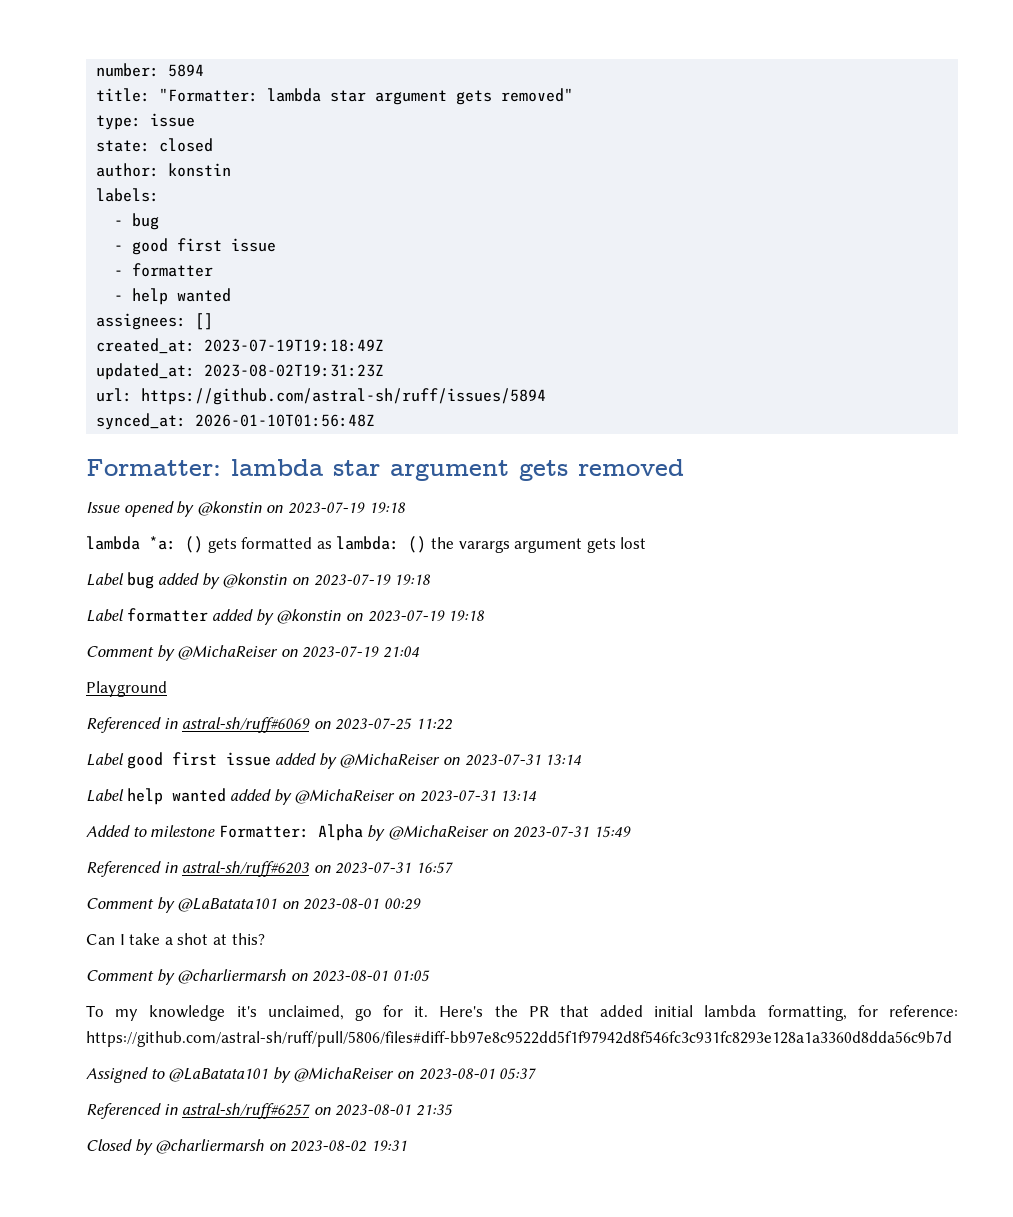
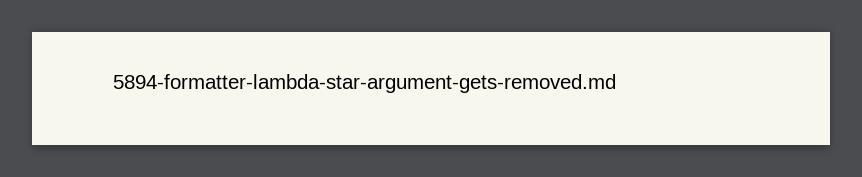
- number: 5894
- title: "Formatter: lambda star argument gets removed"
- type: issue
- state: closed
- author: konstin
- labels:
- - bug
- - good first issue
- - formatter
- - help wanted
- assignees: []
- created_at: 2023-07-19T19:18:49Z
- updated_at: 2023-08-02T19:31:23Z
- url: https://github.com/astral-sh/ruff/issues/5894
- synced_at: 2026-01-10T01:56:48Z
- Formatter: lambda star argument gets removed
- Issue opened by @konstin on 2023-07-19 19:18
- lambda *a: () gets formatted as lambda: () the varargs argument gets lost
- Label bug added by @konstin on 2023-07-19 19:18
- Label formatter added by @konstin on 2023-07-19 19:18
- Comment by @MichaReiser on 2023-07-19 21:04
- Playground
- Referenced in astral-sh/ruff#6069 on 2023-07-25 11:22
- Label good first issue added by @MichaReiser on 2023-07-31 13:14
- Label help wanted added by @MichaReiser on 2023-07-31 13:14
- Added to milestone Formatter: Alpha by @MichaReiser on 2023-07-31 15:49
- Referenced in astral-sh/ruff#6203 on 2023-07-31 16:57
- Comment by @LaBatata101 on 2023-08-01 00:29
- Can I take a shot at this?
- Comment by @charliermarsh on 2023-08-01 01:05
- To my knowledge it's unclaimed, go for it. Here's the PR that added initial lambda formatting, for reference: https://github.com/astral-sh/ruff/pull/5806/files#diff-bb97e8c9522dd5f1f97942d8f546fc3c931fc8293e128a1a3360d8dda56c9b7d
- Assigned to @LaBatata101 by @MichaReiser on 2023-08-01 05:37
- Referenced in astral-sh/ruff#6257 on 2023-08-01 21:35
- Closed by @charliermarsh on 2023-08-02 19:31
+ 5894-formatter-lambda-star-argument-gets-removed.md

